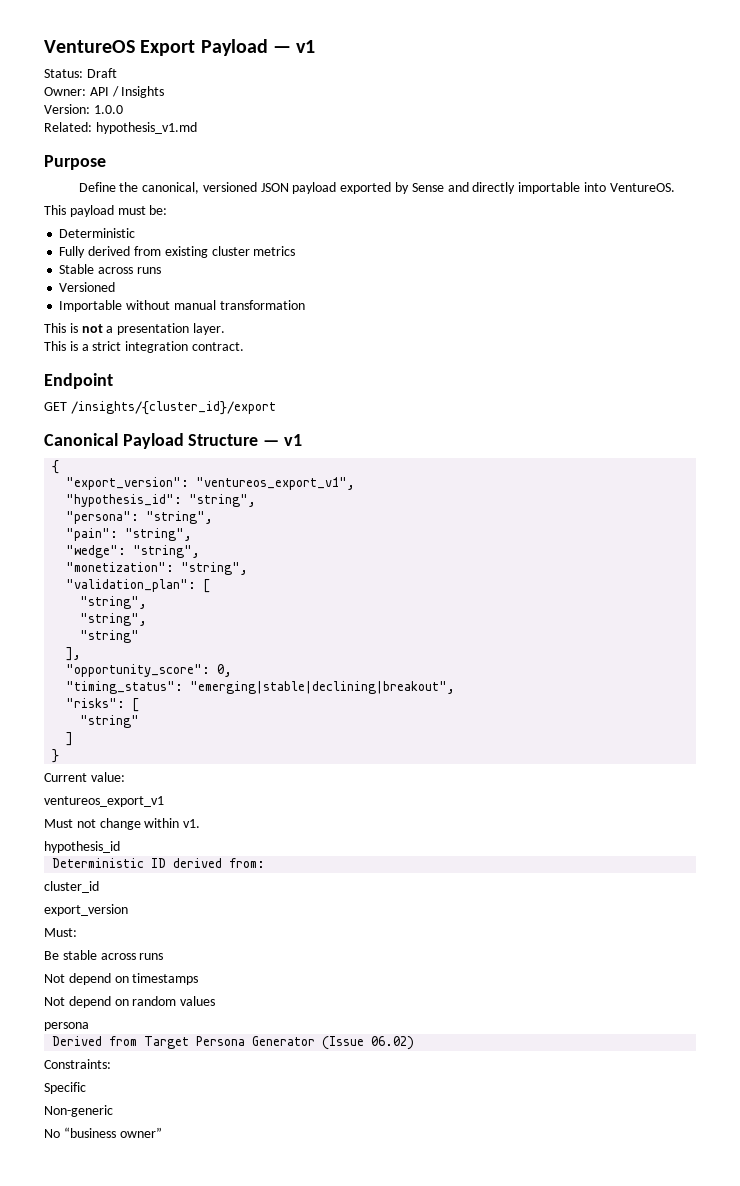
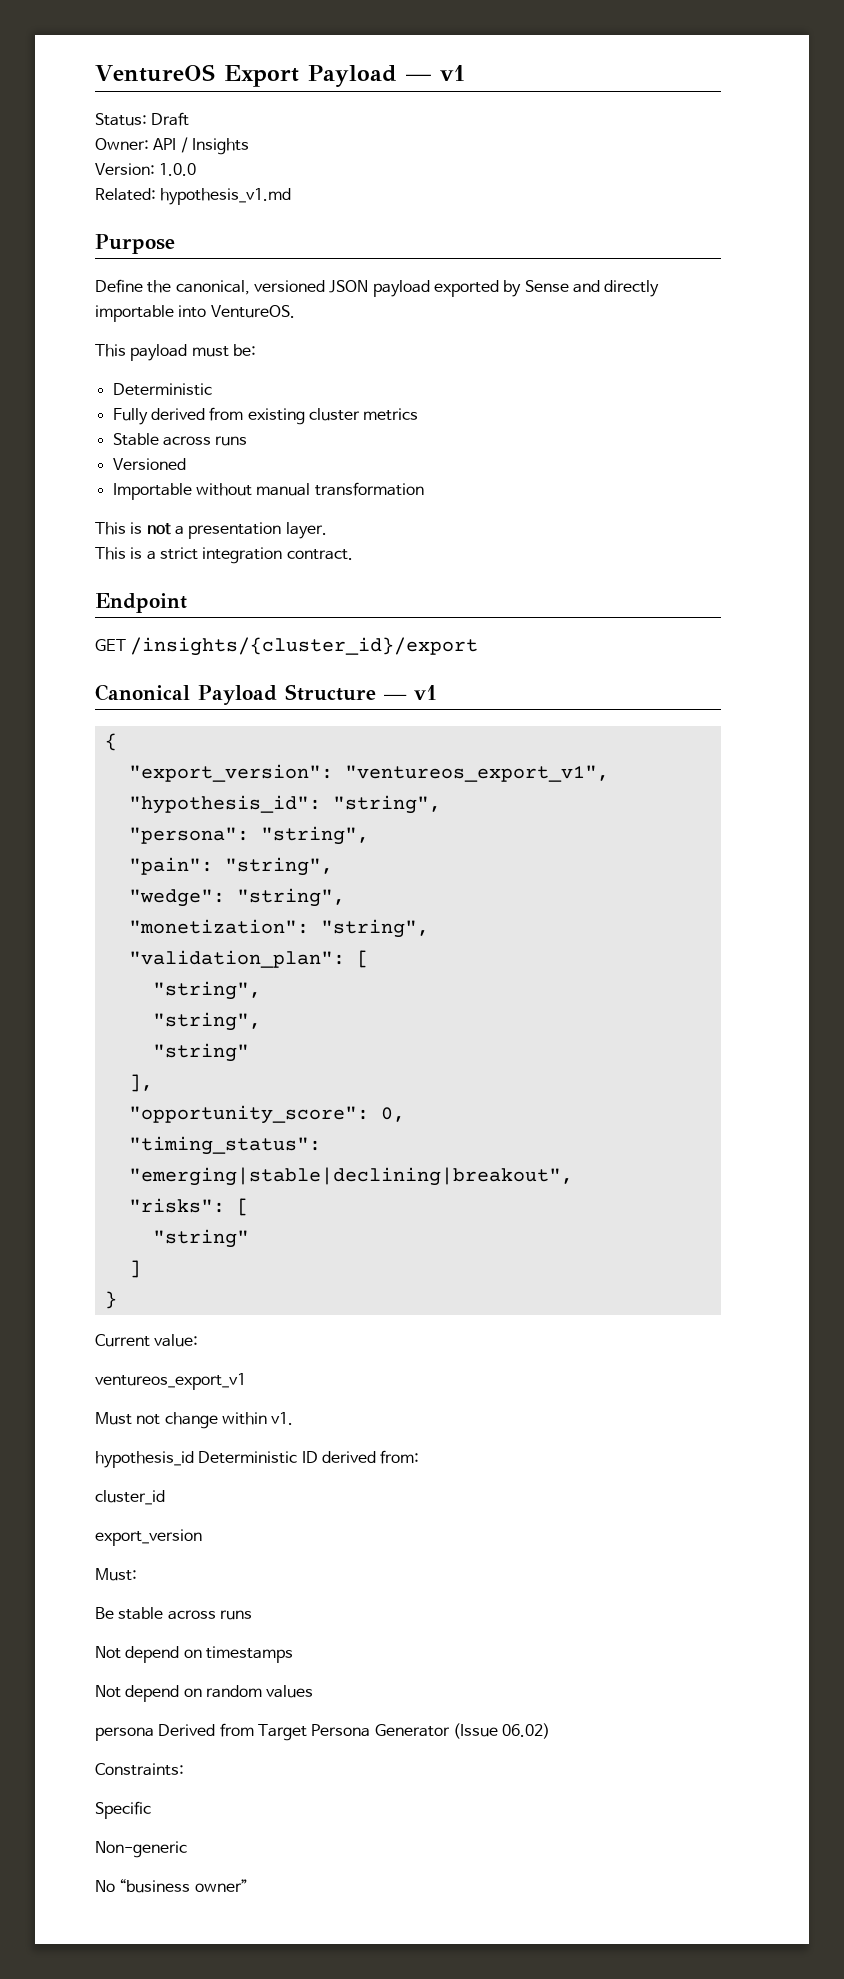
- hypothesis_id
- Deterministic ID derived from:
+ hypothesis_id Deterministic ID derived from:
- persona
- Derived from Target Persona Generator (Issue 06.02)
+ persona Derived from Target Persona Generator (Issue 06.02)

